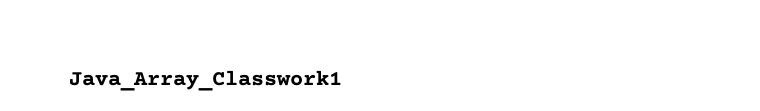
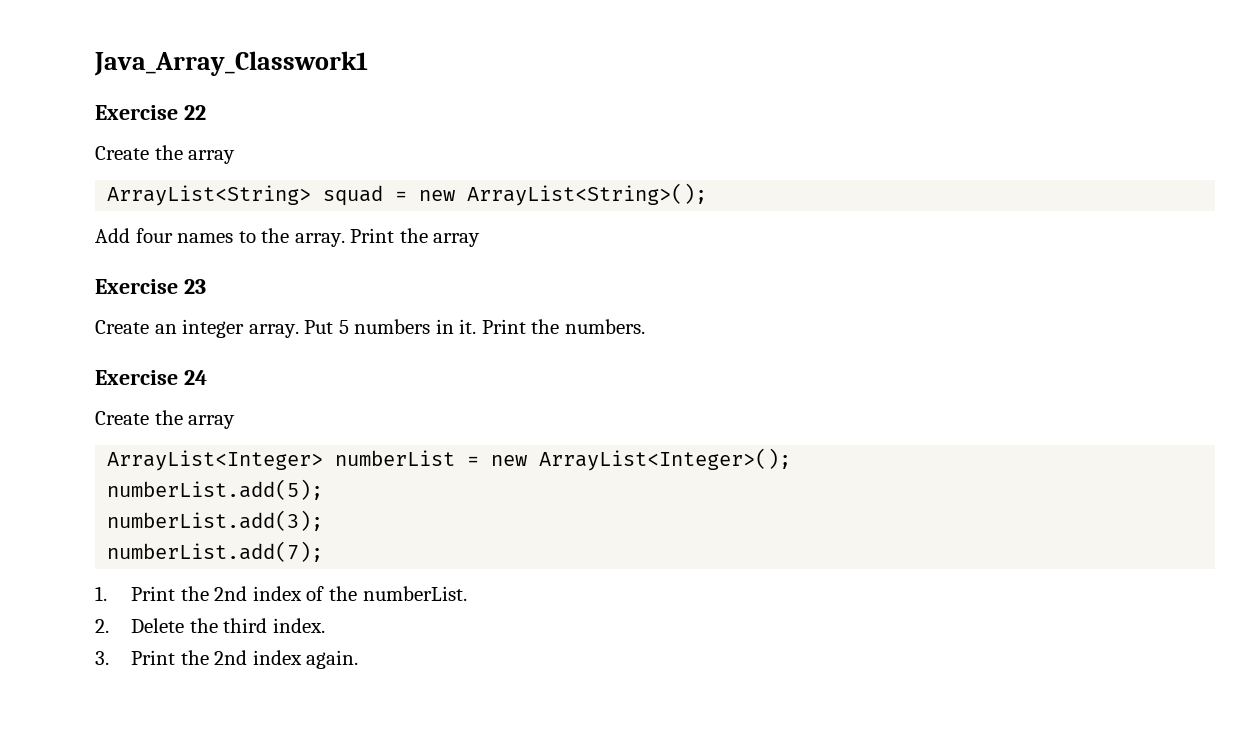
+ Exercise 22
+ Create the array
+ ArrayList<String> squad = new ArrayList<String>();
+ Add four names to the array. Print the array
+ Exercise 23
+ Create an integer array. Put 5 numbers in it. Print the numbers.
+ Exercise 24
+ Create the array
+ ArrayList<Integer> numberList = new ArrayList<Integer>();
+ numberList.add(5);
+ numberList.add(3);
+ numberList.add(7);
+ 1. Print the 2nd index of the numberList.
+ 2. Delete the third index.
+ 3. Print the 2nd index again.

